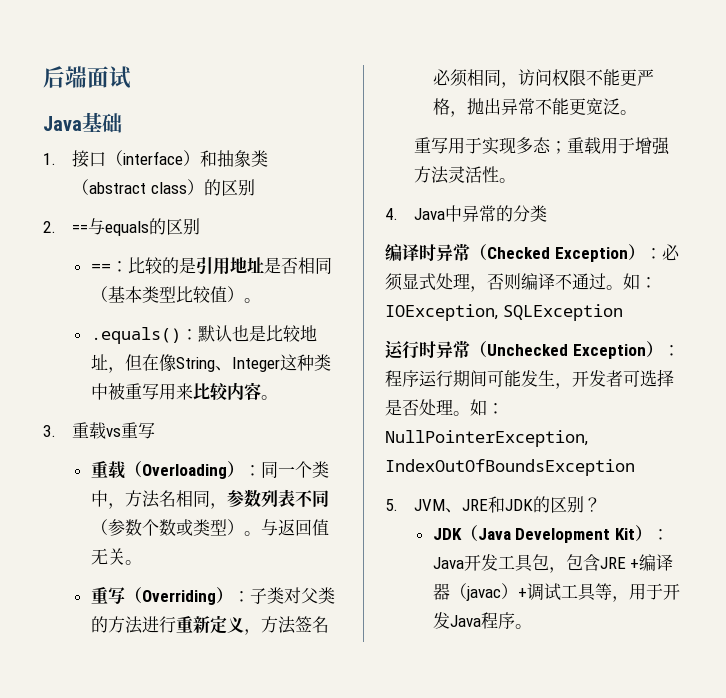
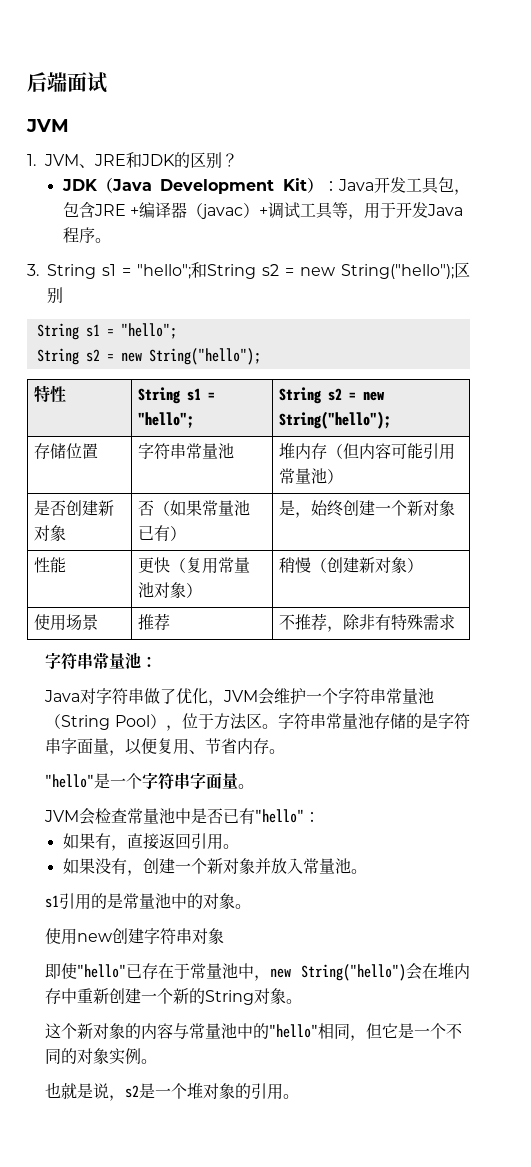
  后端面试
- Java基础
- 1.接口（interface）和抽象类（abstract class）的区别
- 2. ==与equals的区别
- ==：比较的是引用地址是否相同（基本类型比较值）。
- .equals()：默认也是比较地址，但在像String、Integer这种类中被重写用来比较内容。
- 3.重载vs重写
- 重载（Overloading）：同一个类中，方法名相同，参数列表不同（参数个数或类型）。与返回值无关。
- 重写（Overriding）：子类对父类的方法进行重新定义，方法签名必须相同，访问权限不能更严格，抛出异常不能更宽泛。
- 重写用于实现多态；重载用于增强方法灵活性。
- 4. Java中异常的分类
- 编译时异常（Checked Exception）：必须显式处理，否则编译不通过。如：IOException, SQLException
- 运行时异常（Unchecked Exception）：程序运行期间可能发生，开发者可选择是否处理。如：NullPointerException, IndexOutOfBoundsException
- 5. JVM、JRE和JDK的区别？
+ JVM
+ 1. JVM、JRE和JDK的区别？
+ 3. String s1 = "hello";和String s2 = new String("hello");区别
+ String s1 = "hello";
+ String s2 = new String("hello");
+ 特性 | String s1 = "hello"; | String s2 = new String("hello");
+ 存储位置 | 字符串常量池 | 堆内存（但内容可能引用常量池）
+ 是否创建新对象 | 否（如果常量池已有） | 是，始终创建一个新对象
+ 性能 | 更快（复用常量池对象） | 稍慢（创建新对象）
+ 使用场景 | 推荐 | 不推荐，除非有特殊需求
+ 字符串常量池：
+ Java对字符串做了优化，JVM会维护一个字符串常量池（String Pool），位于方法区。字符串常量池存储的是字符串字面量，以便复用、节省内存。
+ "hello"是一个字符串字面量。
+ JVM会检查常量池中是否已有"hello"：
+ 如果有，直接返回引用。
+ 如果没有，创建一个新对象并放入常量池。
+ s1引用的是常量池中的对象。
+ 使用new创建字符串对象
+ 即使"hello"已存在于常量池中，new String("hello")会在堆内存中重新创建一个新的String对象。
+ 这个新对象的内容与常量池中的"hello"相同，但它是一个不同的对象实例。
+ 也就是说，s2是一个堆对象的引用。

